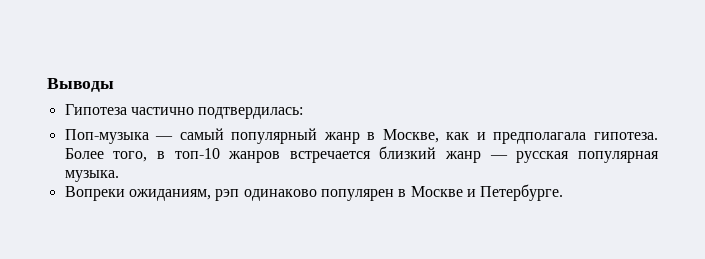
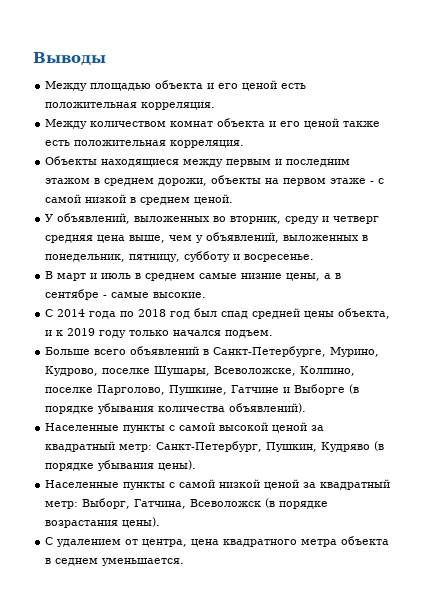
- Гипотеза частично подтвердилась:
- Поп-музыка — самый популярный жанр в Москве, как и предполагала гипотеза. Более того, в топ-10 жанров встречается близкий жанр — русская популярная музыка.
- Вопреки ожиданиям, рэп одинаково популярен в Москве и Петербурге.
+ Между площадью объекта и его ценой есть положительная корреляция.
+ Между количеством комнат объекта и его ценой также есть положительная корреляция.
+ Объекты находящиеся между первым и последним этажом в среднем дорожи, объекты на первом этаже - с самой низкой в среднем ценой.
+ У объявлений, выложенных во вторник, среду и четверг средняя цена выше, чем у объявлений, выложенных в понедельник, пятницу, субботу и восресенье.
+ В март и июль в среднем самые низние цены, а в сентябре - самые высокие.
+ С 2014 года по 2018 год был спад средней цены объекта, и к 2019 году только начался подъем.
+ Больше всего объявлений в Санкт-Петербурге, Мурино, Кудрово, поселке Шушары, Всеволожске, Колпино, поселке Парголово, Пушкине, Гатчине и Выборге (в порядке убывания количества объявлений).
+ Населенные пункты с самой высокой ценой за квадратный метр: Санкт-Петербург, Пушкин, Кудряво (в порядке убывания цены).
+ Населенные пункты с самой низкой ценой за квадратный метр: Выборг, Гатчина, Всеволожск (в порядке возрастания цены).
+ С удалением от центра, цена квадратного метра объекта в седнем уменьшается.

